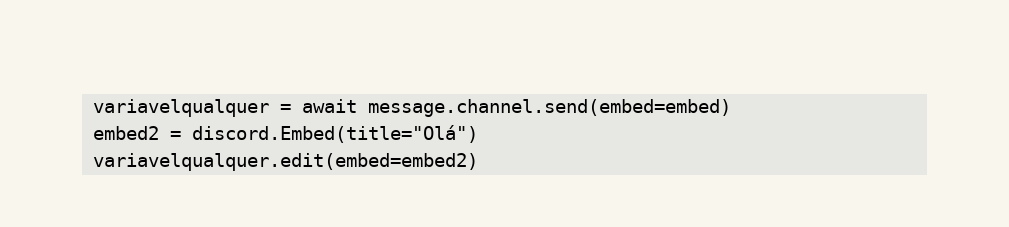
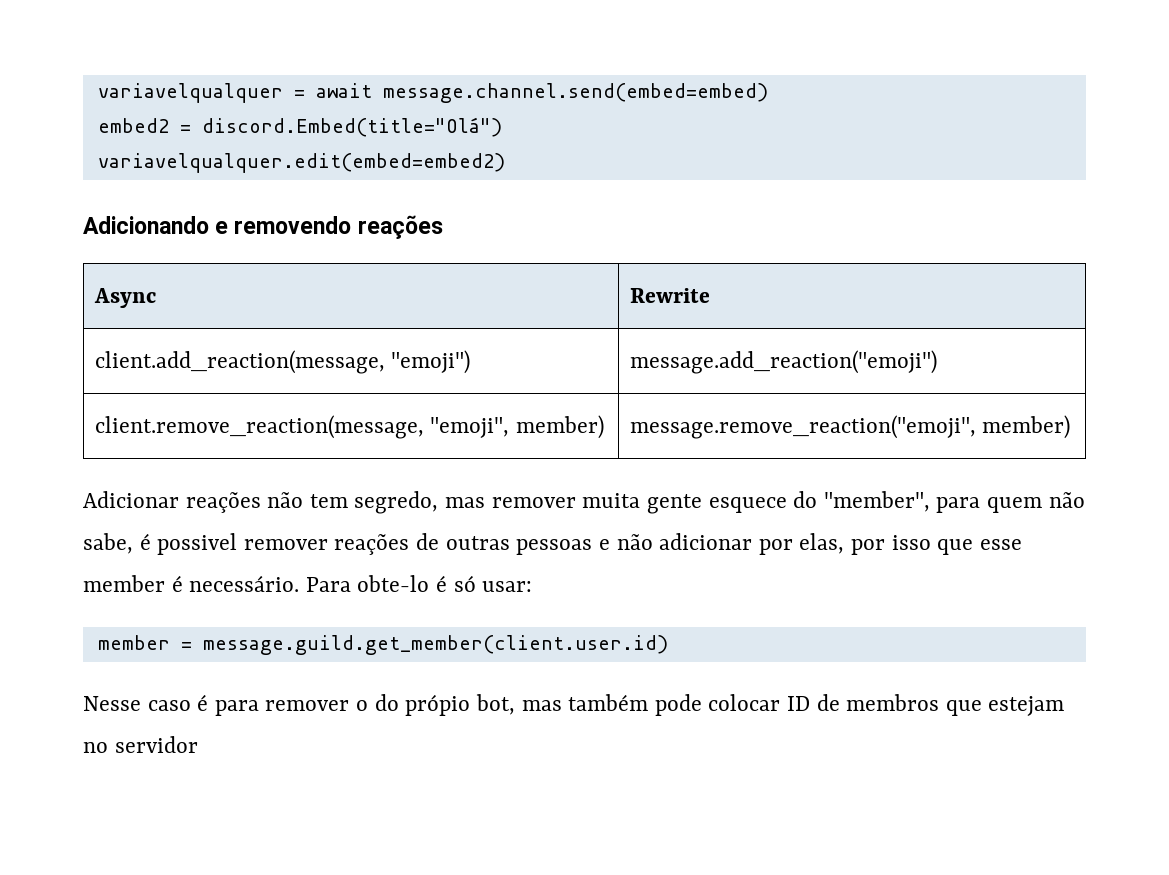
+ Adicionando e removendo reações
+ Async | Rewrite
+ client.add_reaction(message, "emoji") | message.add_reaction("emoji")
+ client.remove_reaction(message, "emoji", member) | message.remove_reaction("emoji", member)
+ Adicionar reações não tem segredo, mas remover muita gente esquece do "member", para quem não sabe, é possivel remover reações de outras pessoas e não adicionar por elas, por isso que esse member é necessário. Para obte-lo é só usar:
+ member = message.guild.get_member(client.user.id)
+ Nesse caso é para remover o do própio bot, mas também pode colocar ID de membros que estejam no servidor

